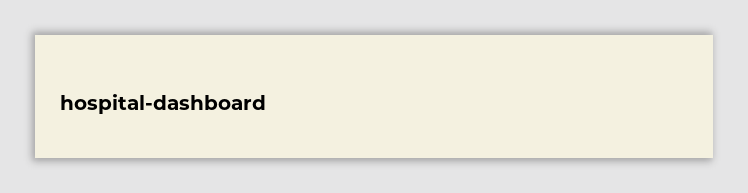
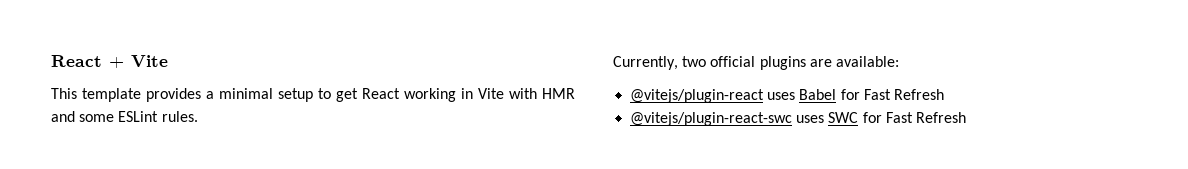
- hospital-dashboard
+ React + Vite
+ This template provides a minimal setup to get React working in Vite with HMR and some ESLint rules.
+ Currently, two official plugins are available:
+ @vitejs/plugin-react uses Babel for Fast Refresh
+ @vitejs/plugin-react-swc uses SWC for Fast Refresh

